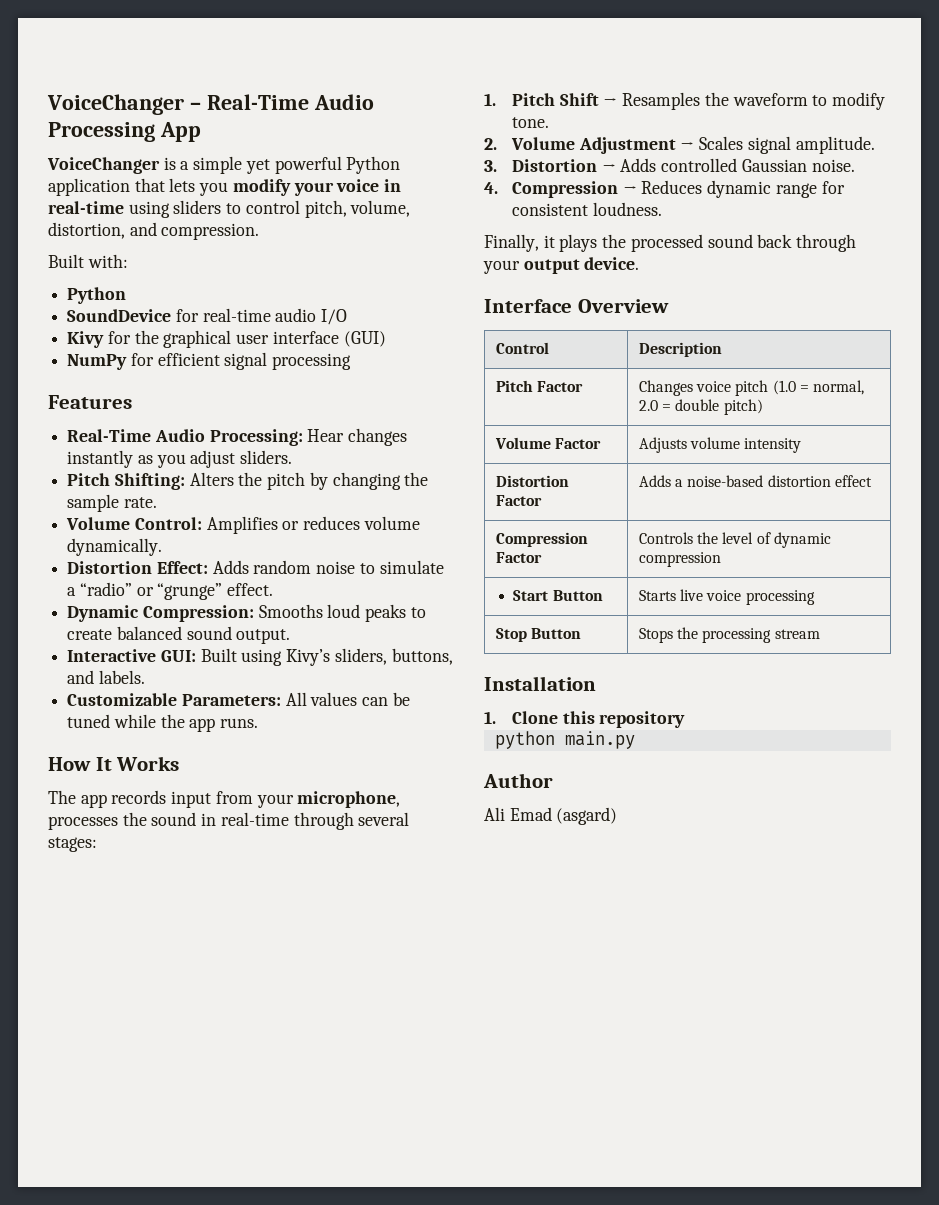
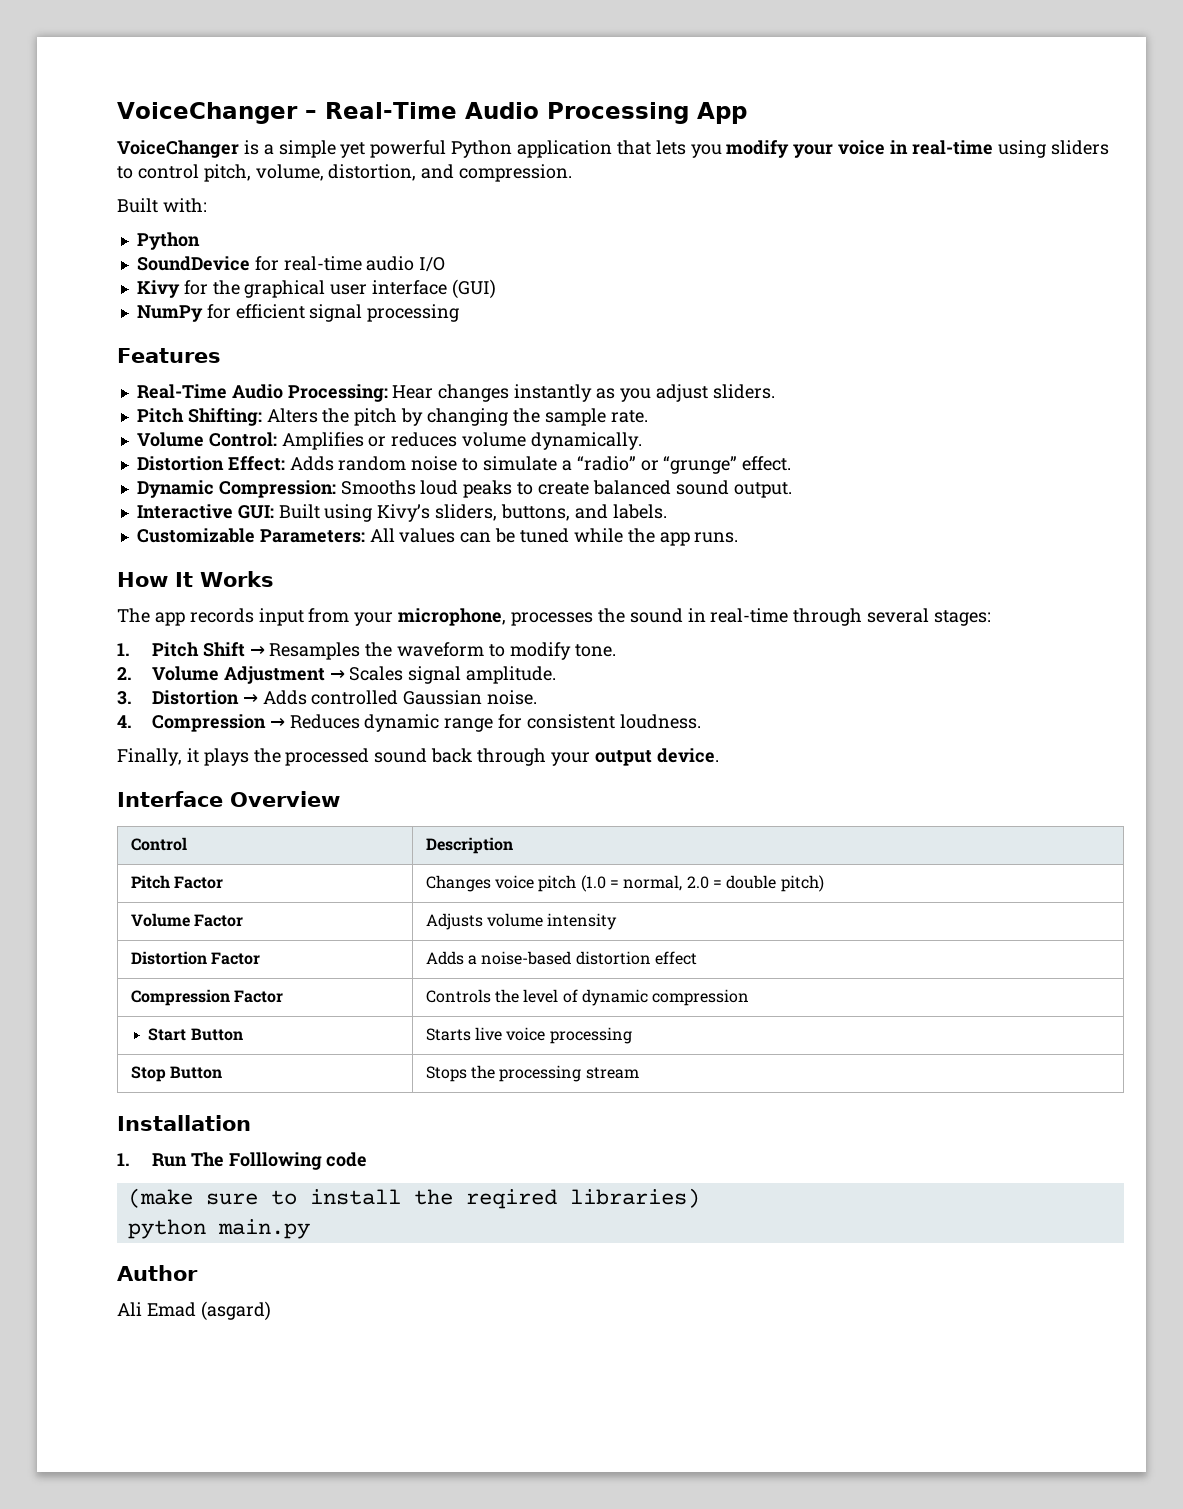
- 1. Clone this repository
+ 1. Run The Folllowing code
+ (make sure to install the reqired libraries)

